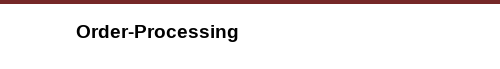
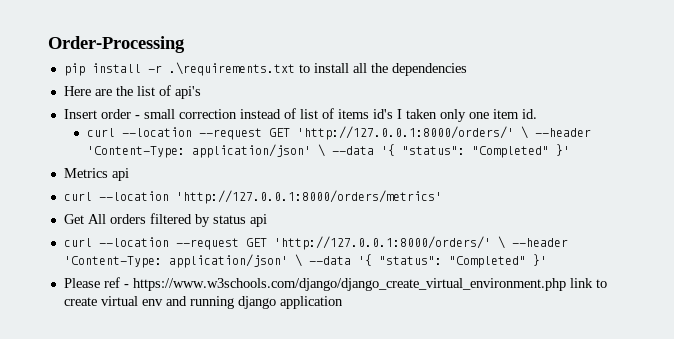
+ pip install -r .\requirements.txt to install all the dependencies
+ Here are the list of api's
+ Insert order - small correction instead of list of items id's I taken only one item id.
+ curl --location --request GET 'http://127.0.0.1:8000/orders/' \ --header 'Content-Type: application/json' \ --data '{ "status": "Completed" }'
+ Metrics api
+ curl --location 'http://127.0.0.1:8000/orders/metrics'
+ Get All orders filtered by status api
+ curl --location --request GET 'http://127.0.0.1:8000/orders/' \ --header 'Content-Type: application/json' \ --data '{ "status": "Completed" }'
+ Please ref - https://www.w3schools.com/django/django_create_virtual_environment.php link to create virtual env and running django application

